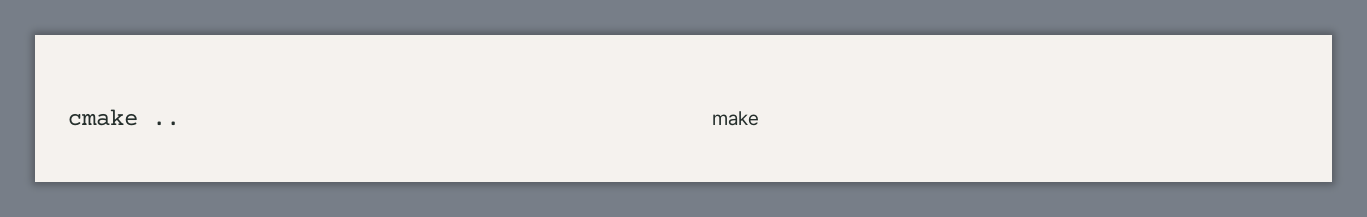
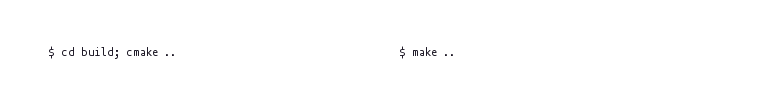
- cmake ..
+ $ cd build; cmake ..
- make
+ $ make ..

